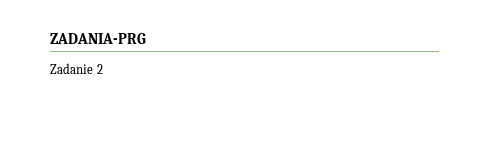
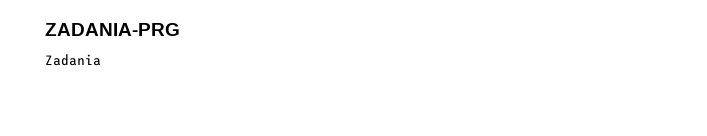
- Zadanie 2
+ Zadania

